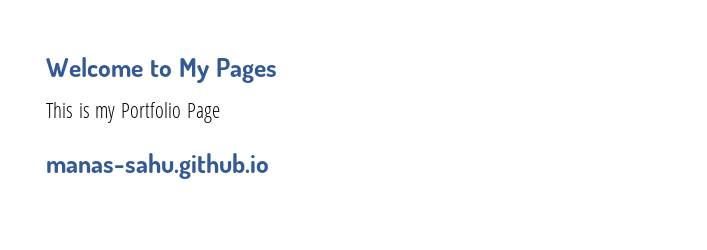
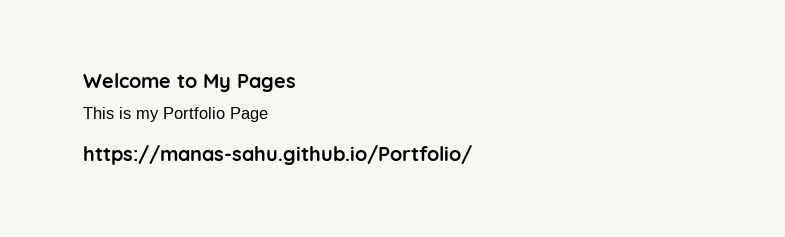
- manas-sahu.github.io
+ https://manas-sahu.github.io/Portfolio/

